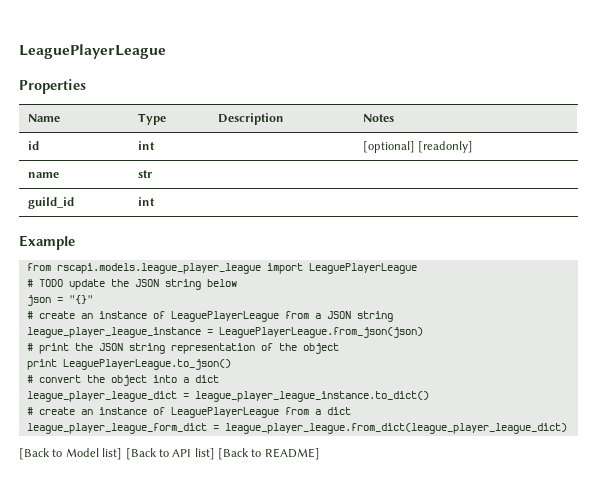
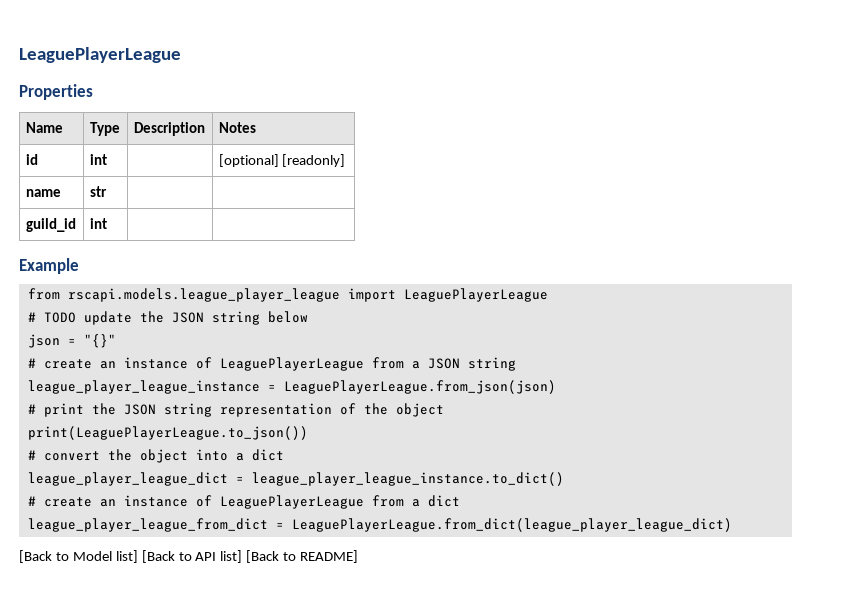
- print LeaguePlayerLeague.to_json()
+ print(LeaguePlayerLeague.to_json())
- league_player_league_form_dict = league_player_league.from_dict(league_player_league_dict)
+ league_player_league_from_dict = LeaguePlayerLeague.from_dict(league_player_league_dict)

